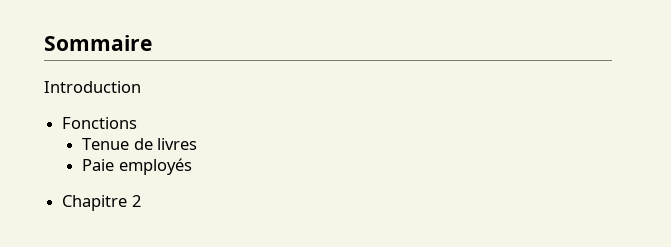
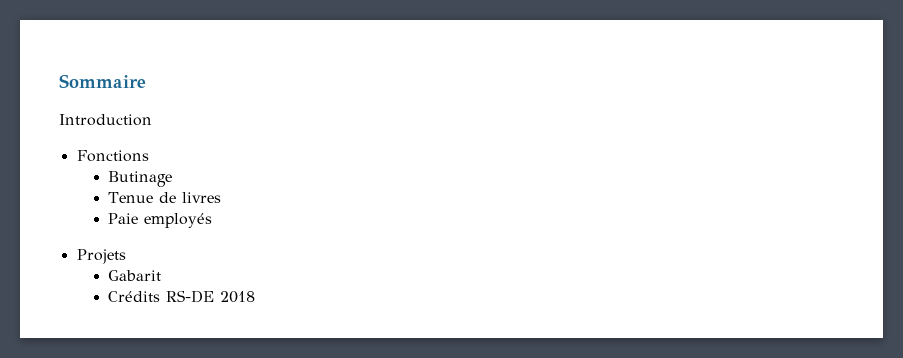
+ Butinage
- Chapitre 2
+ Projets
+ Gabarit
+ Crédits RS-DE 2018

